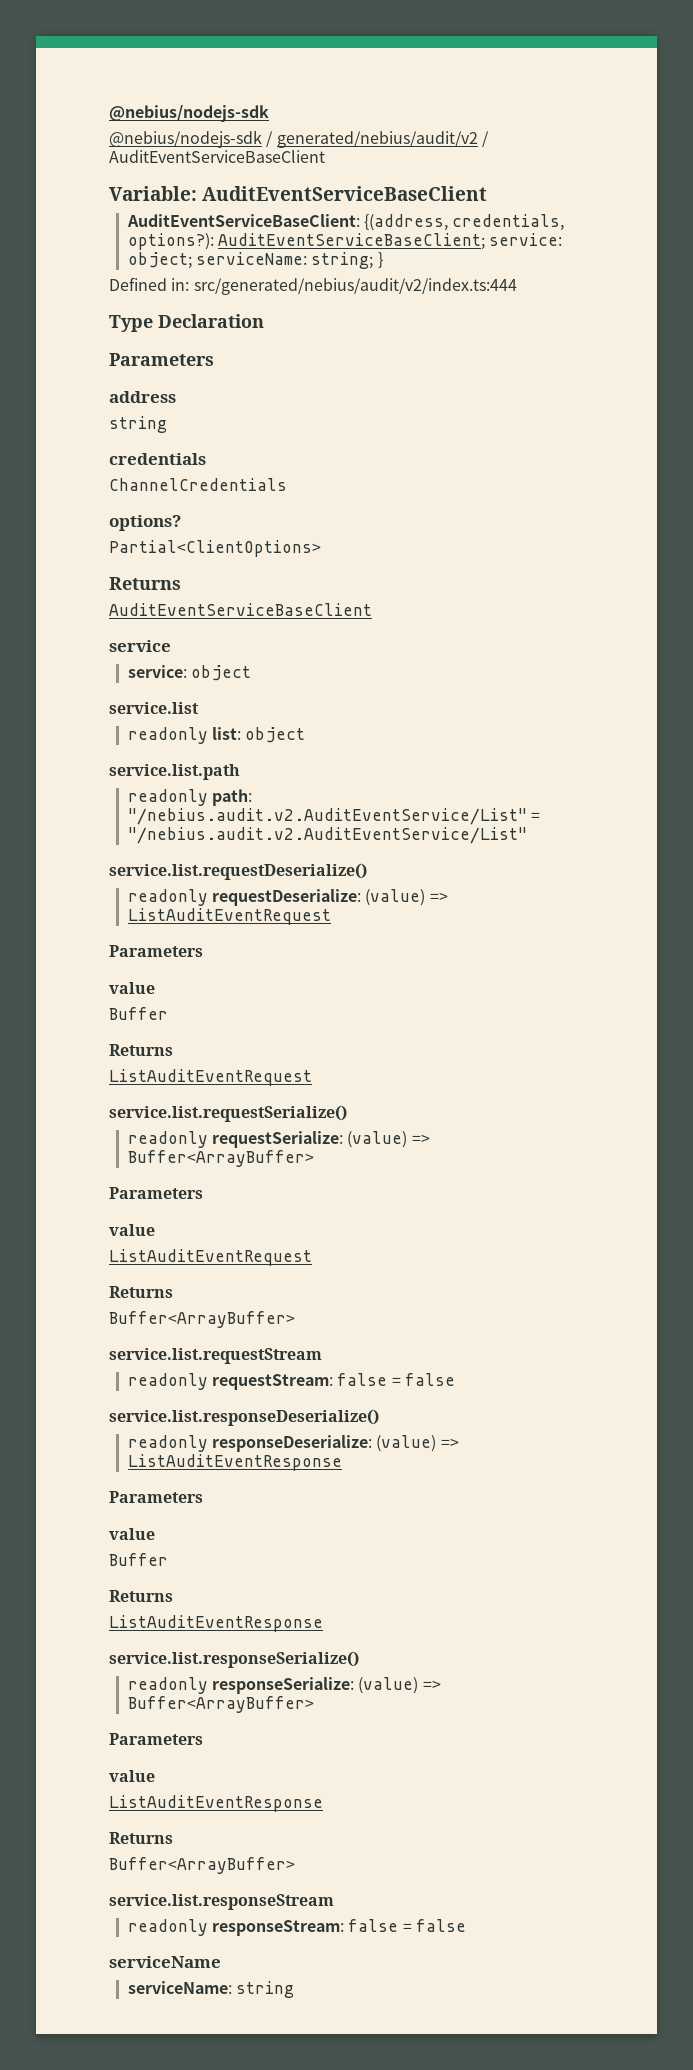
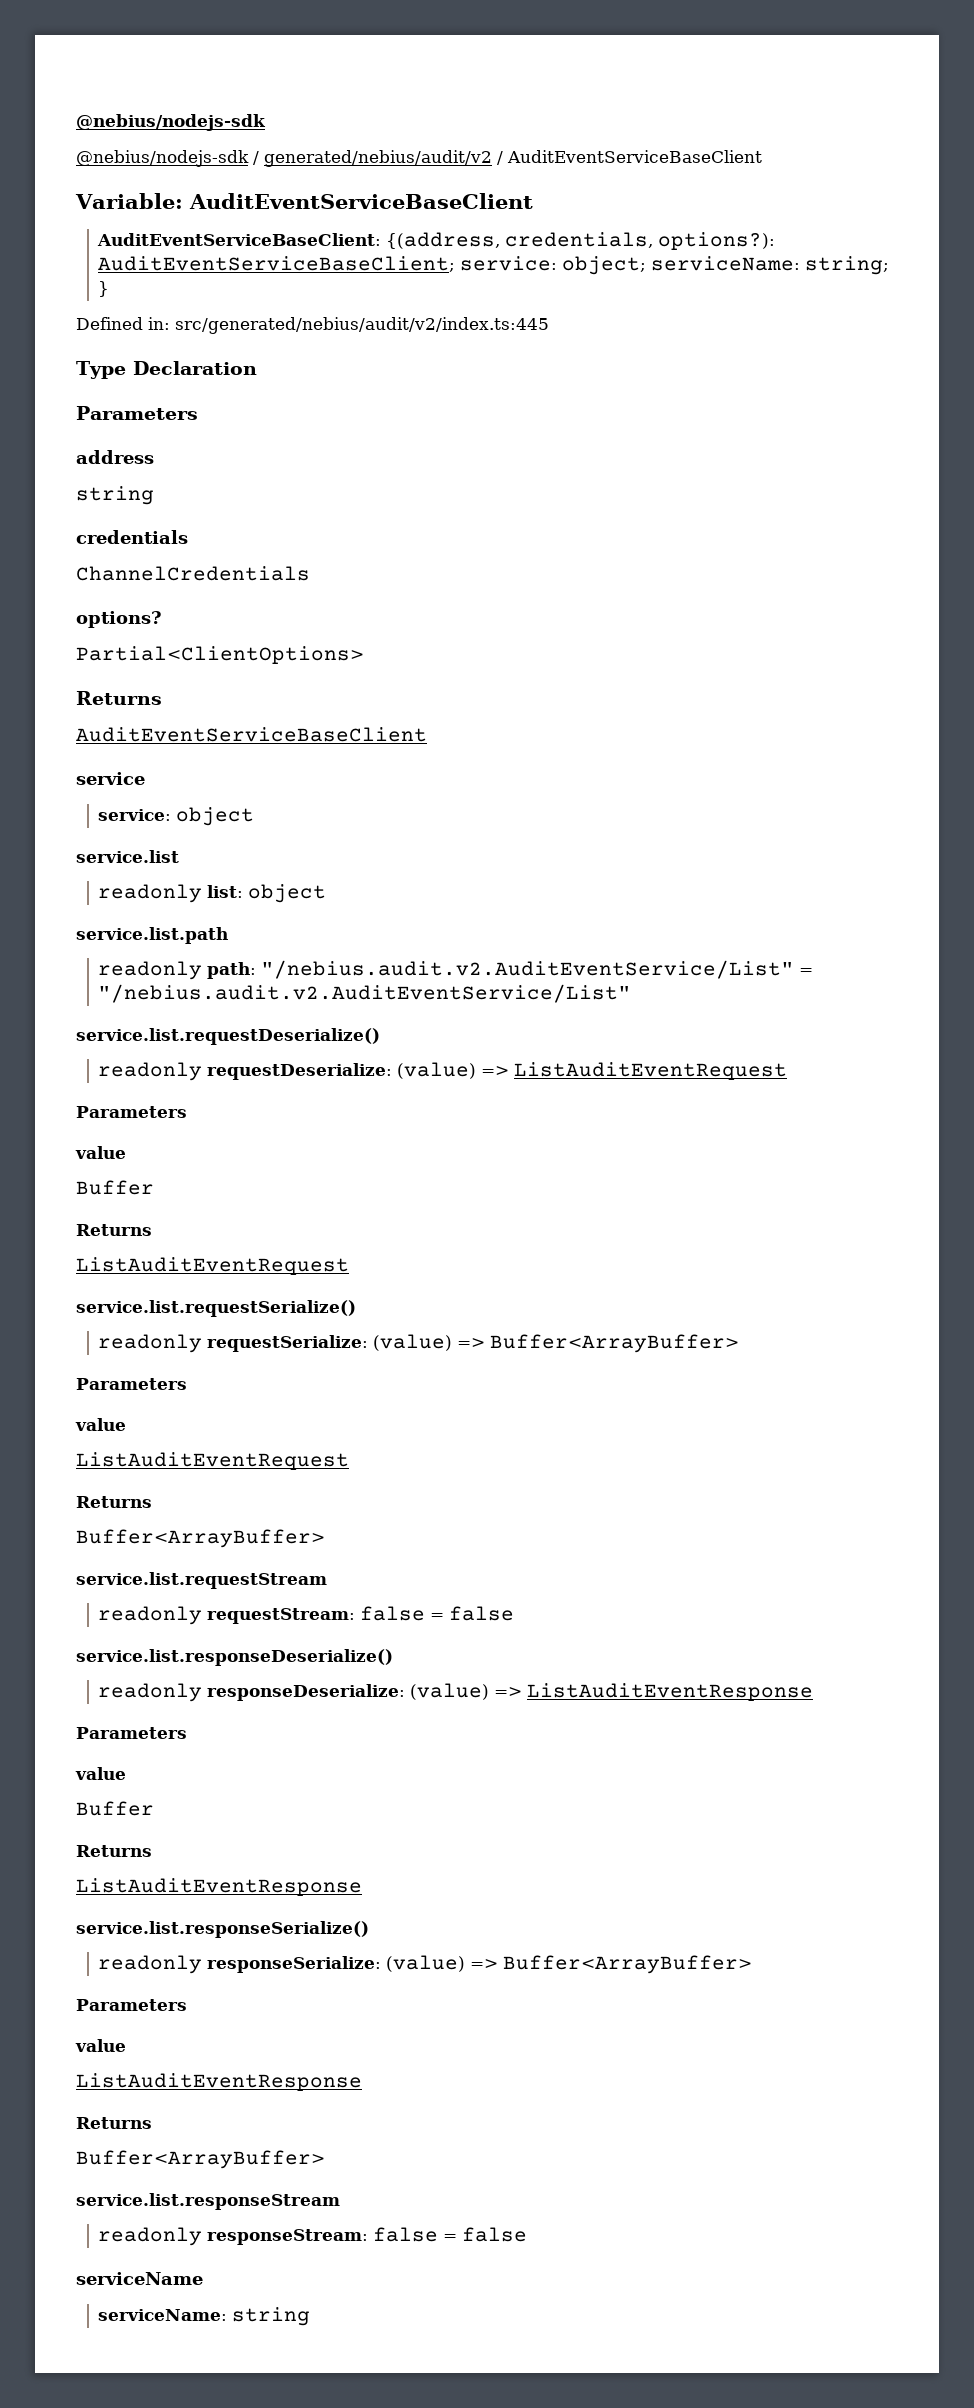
- Defined in: src/generated/nebius/audit/v2/index.ts:444
+ Defined in: src/generated/nebius/audit/v2/index.ts:445

